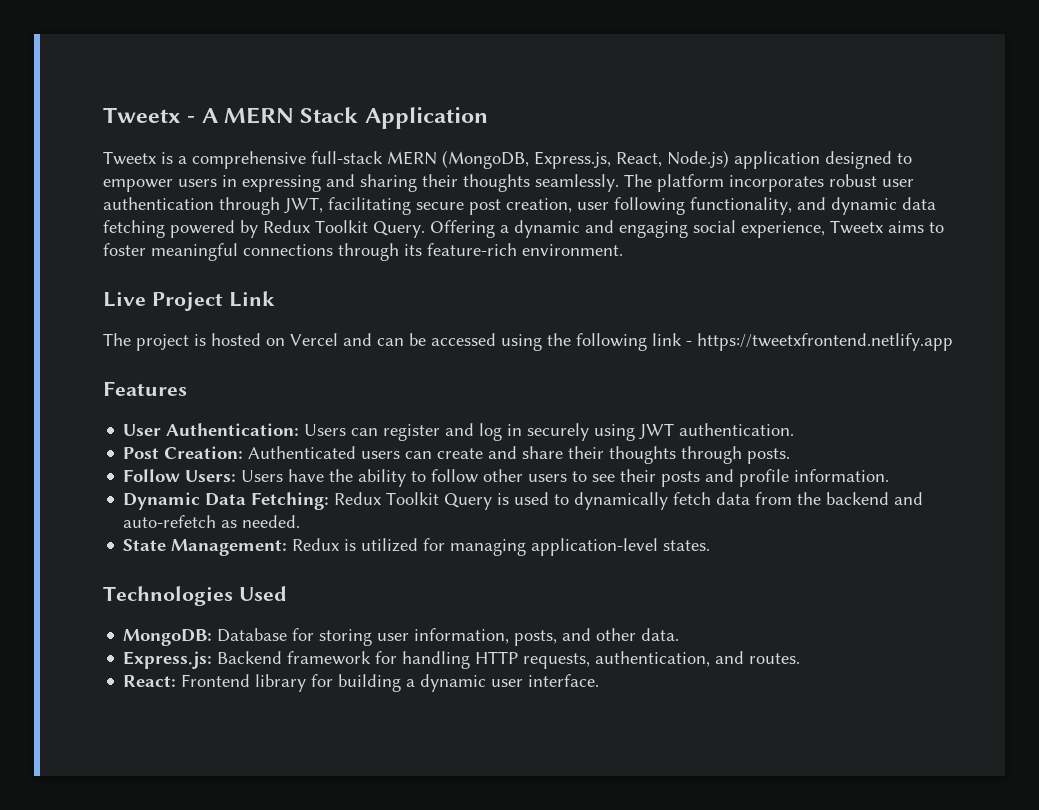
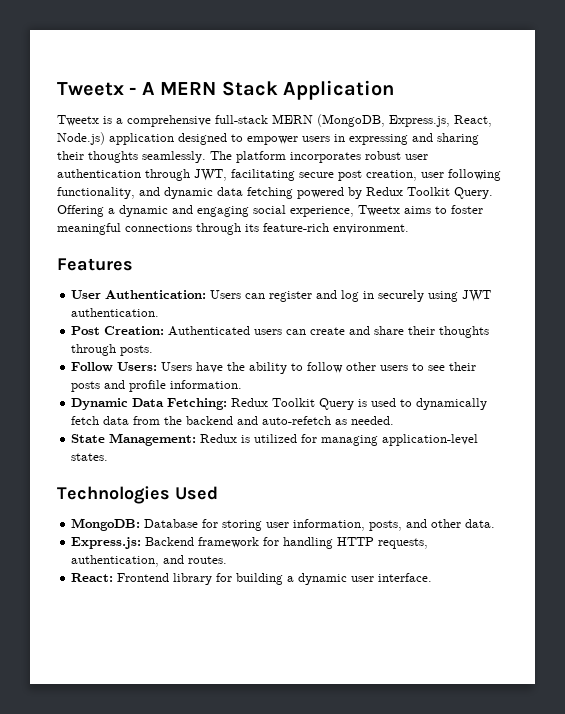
- Live Project Link
- The project is hosted on Vercel and can be accessed using the following link - https://tweetxfrontend.netlify.app

